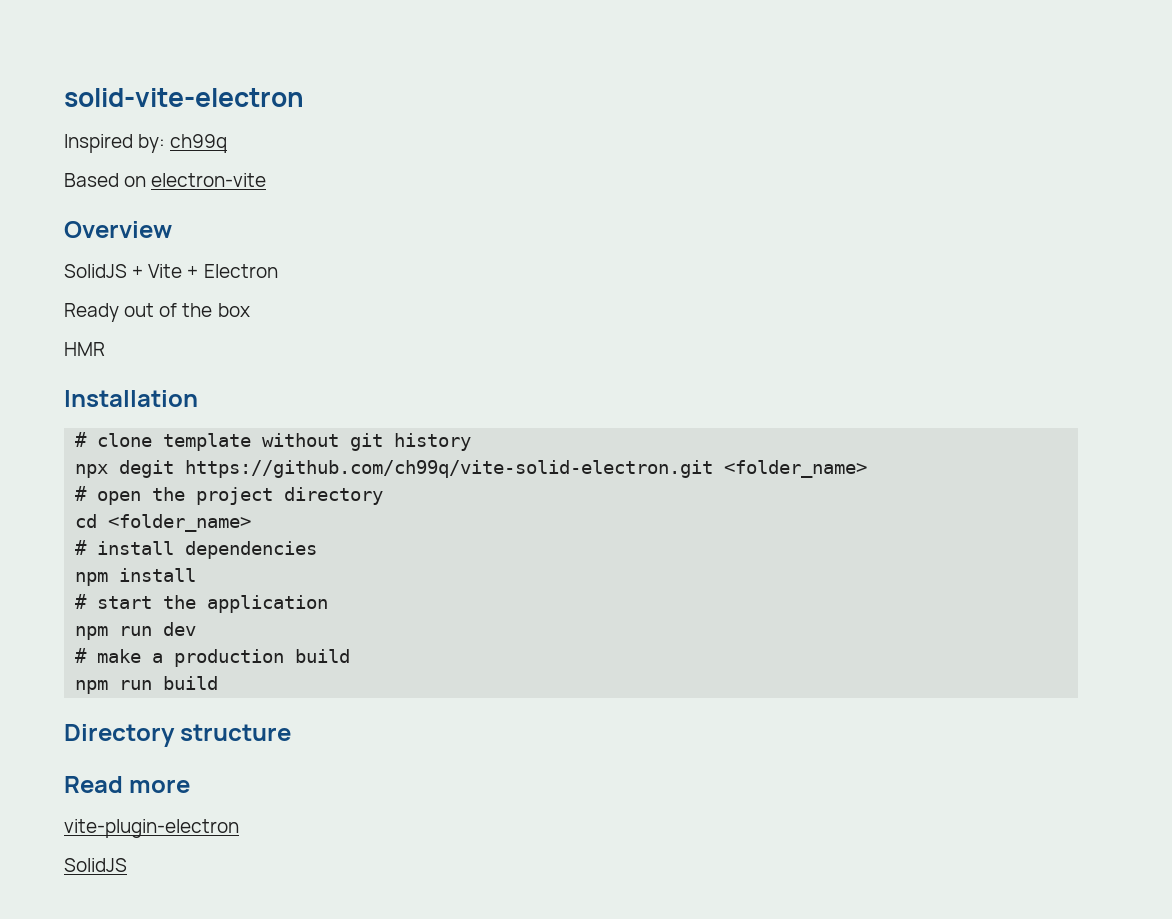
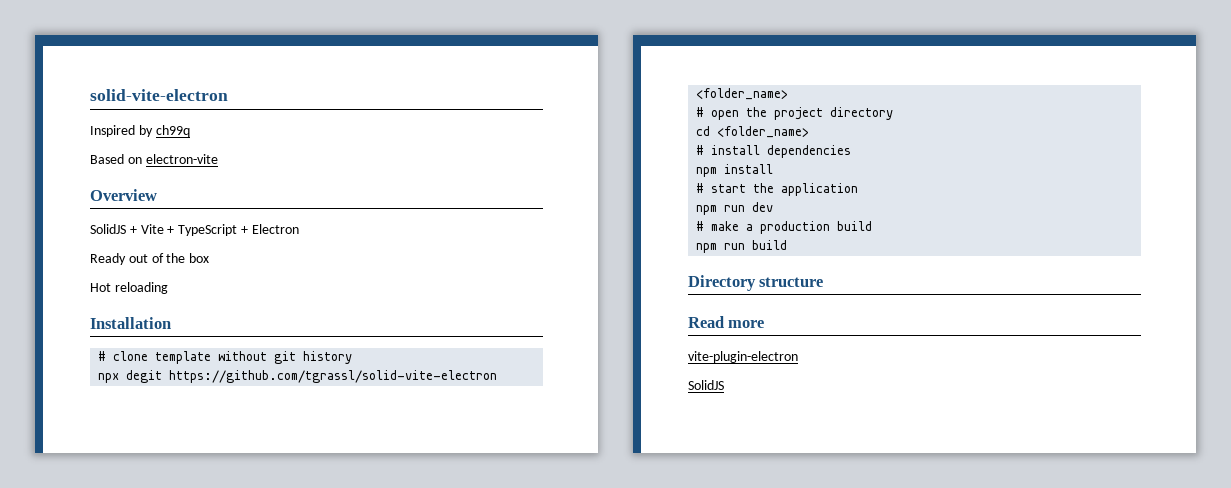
- Inspired by: ch99q
+ Inspired by ch99q
- SolidJS + Vite + Electron
+ SolidJS + Vite + TypeScript + Electron
- HMR
+ Hot reloading
- npx degit https://github.com/ch99q/vite-solid-electron.git <folder_name>
+ npx degit https://github.com/tgrassl/solid-vite-electron <folder_name>

